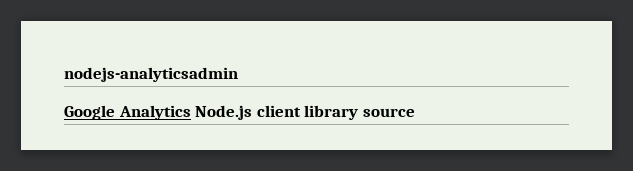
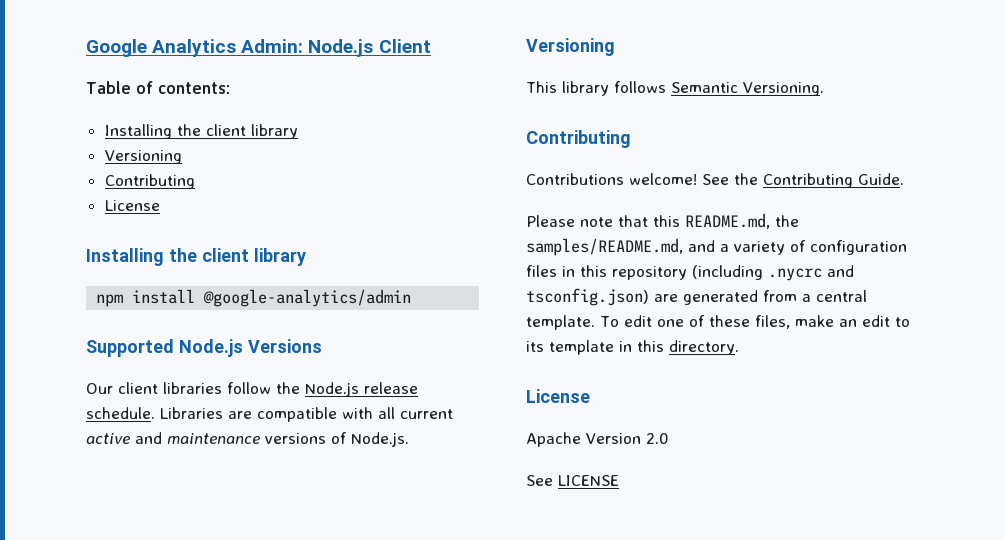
- nodejs-analyticsadmin
- Google Analytics Node.js client library source
+ Google Analytics Admin: Node.js Client
+ Table of contents:
+ Installing the client library
+ Versioning
+ Contributing
+ License
+ Installing the client library
+ npm install @google-analytics/admin
+ Supported Node.js Versions
+ Our client libraries follow the Node.js release schedule. Libraries are compatible with all current active and maintenance versions of Node.js.
+ Versioning
+ This library follows Semantic Versioning.
+ Contributing
+ Contributions welcome! See the Contributing Guide.
+ Please note that this README.md, the samples/README.md, and a variety of configuration files in this repository (including .nycrc and tsconfig.json) are generated from a central template. To edit one of these files, make an edit to its template in this directory.
+ License
+ Apache Version 2.0
+ See LICENSE

